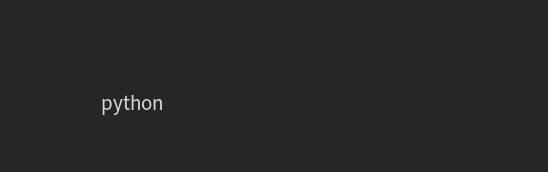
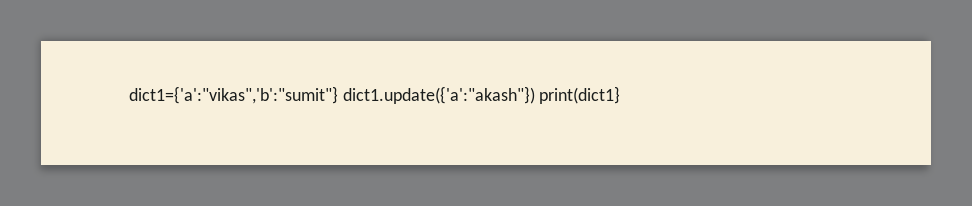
- python
+ dict1={'a':"vikas",'b':"sumit"} dict1.update({'a':"akash"}) print(dict1}

